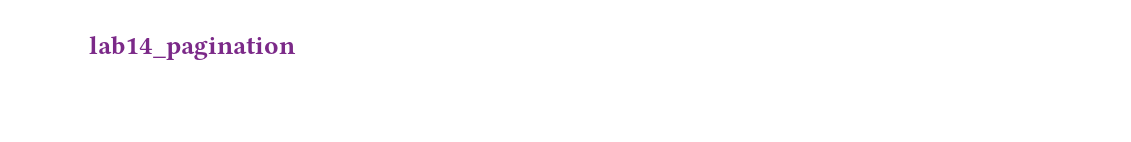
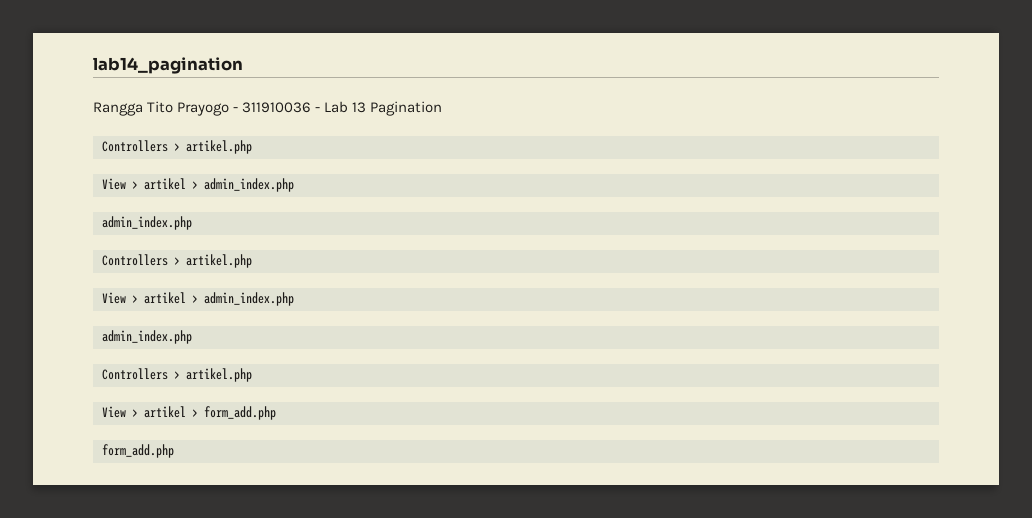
+ Rangga Tito Prayogo - 311910036 - Lab 13 Pagination
+ Controllers > artikel.php
+ View > artikel > admin_index.php
+ admin_index.php
+ Controllers > artikel.php
+ View > artikel > admin_index.php
+ admin_index.php
+ Controllers > artikel.php
+ View > artikel > form_add.php
+ form_add.php

